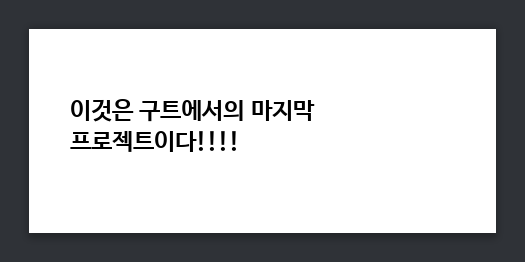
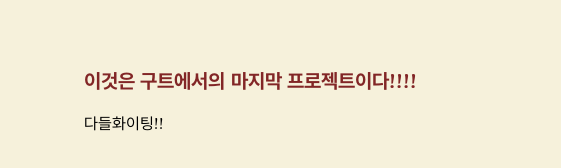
+ 다들화이팅!!

